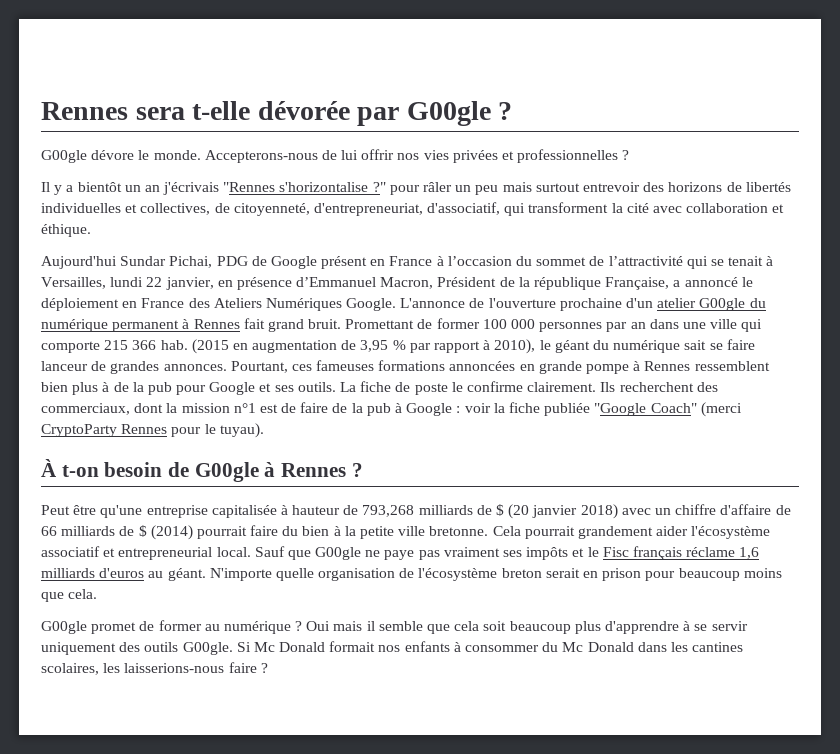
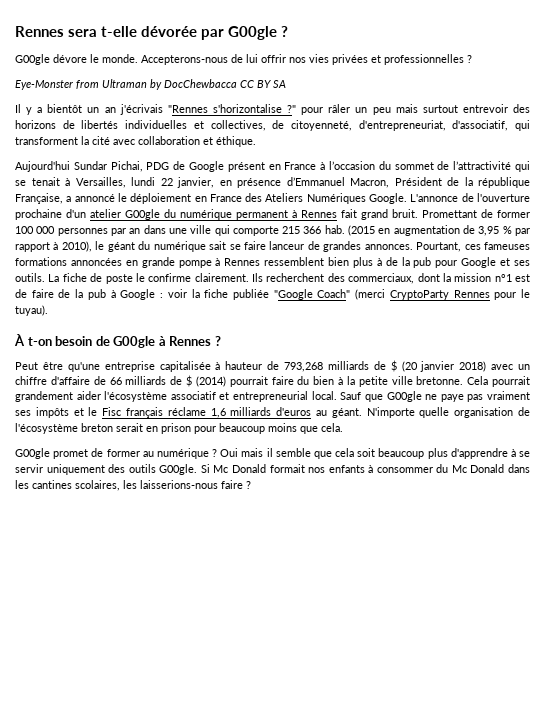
+ Eye-Monster from Ultraman by DocChewbacca CC BY SA

